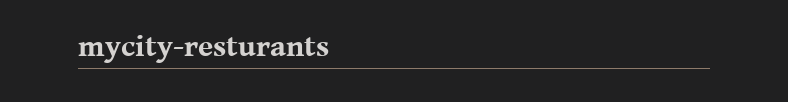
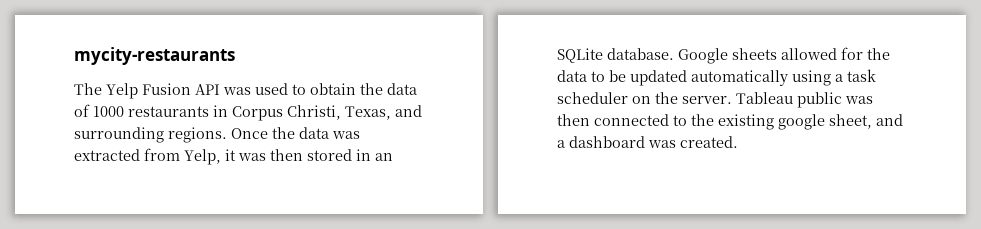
- mycity-resturants
+ mycity-restaurants
+ The Yelp Fusion API was used to obtain the data of 1000 restaurants in Corpus Christi, Texas, and surrounding regions. Once the data was extracted from Yelp, it was then stored in an SQLite database. Google sheets allowed for the data to be updated automatically using a task scheduler on the server. Tableau public was then connected to the existing google sheet, and a dashboard was created.

